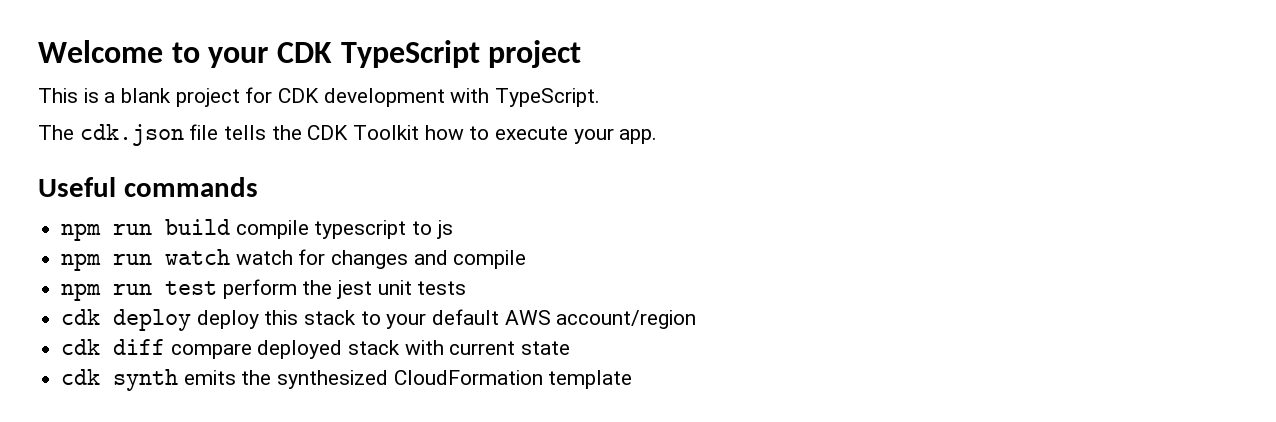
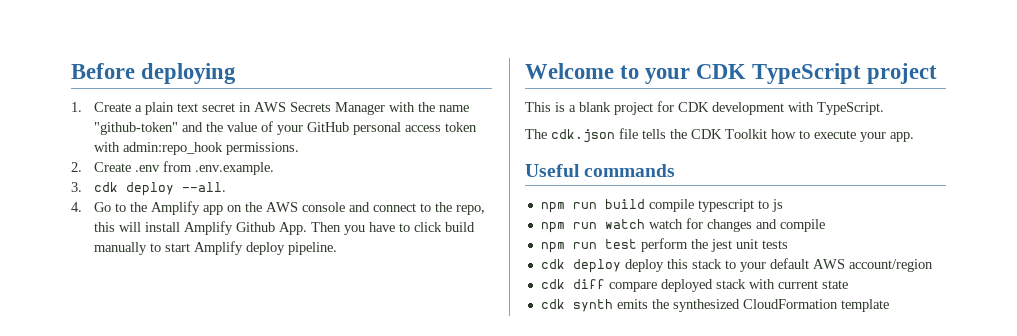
+ Before deploying
+ 1. Create a plain text secret in AWS Secrets Manager with the name "github-token" and the value of your GitHub personal access token with admin:repo_hook permissions.
+ 2. Create .env from .env.example.
+ 3. cdk deploy --all.
+ 4. Go to the Amplify app on the AWS console and connect to the repo, this will install Amplify Github App. Then you have to click build manually to start Amplify deploy pipeline.

